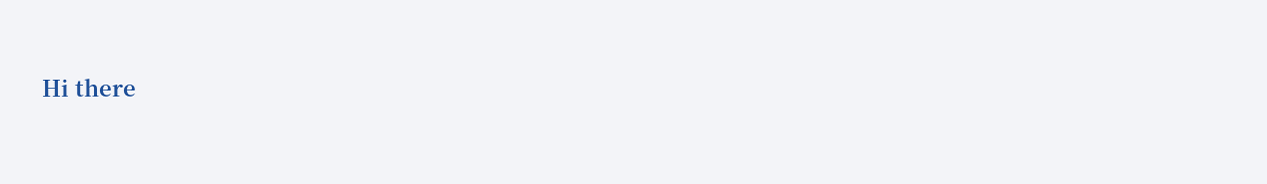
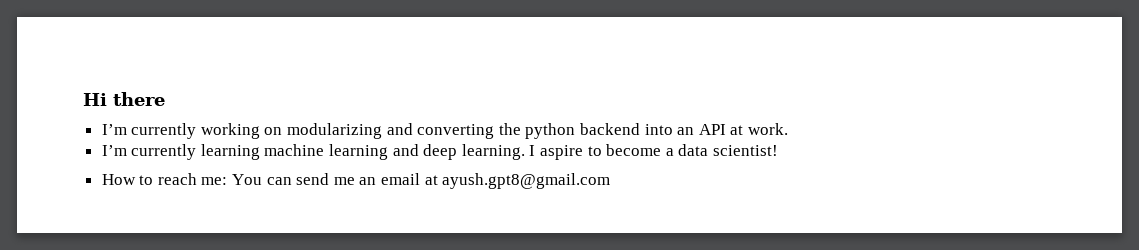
+ I’m currently working on modularizing and converting the python backend into an API at work.
+ I’m currently learning machine learning and deep learning. I aspire to become a data scientist!
+ How to reach me: You can send me an email at ayush.gpt8@gmail.com

